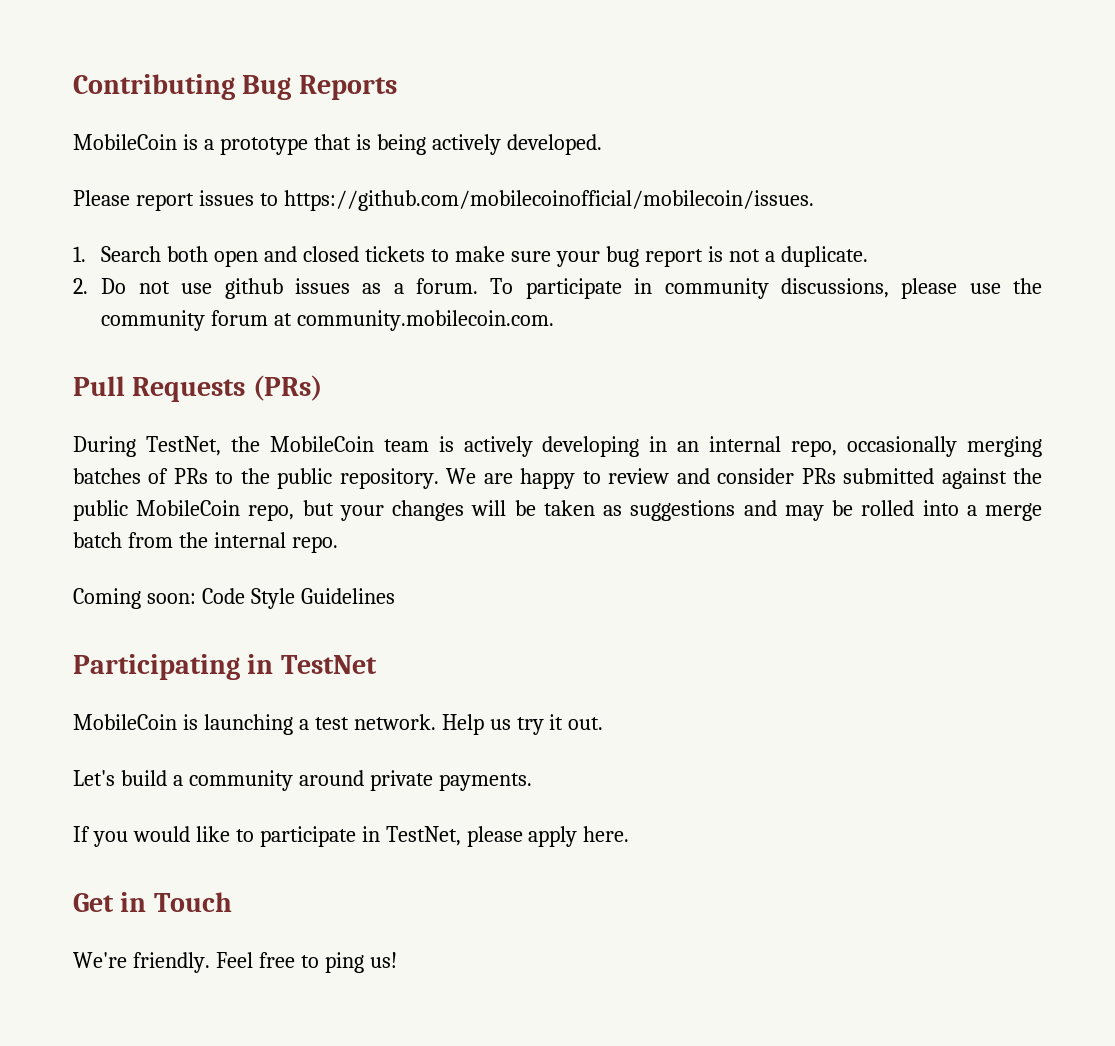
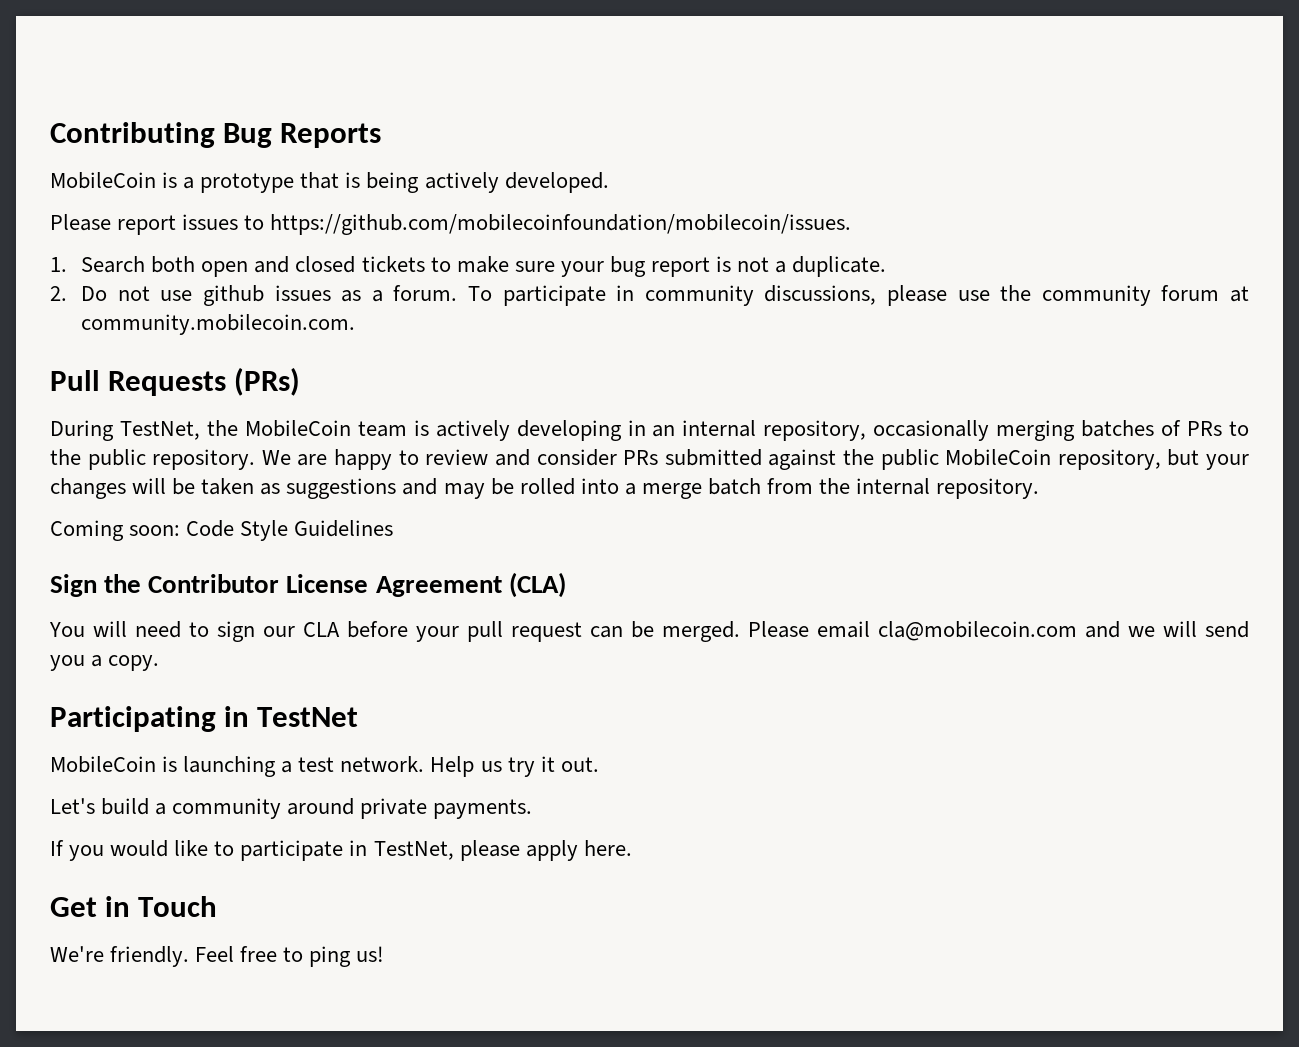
- Please report issues to https://github.com/mobilecoinofficial/mobilecoin/issues.
+ Please report issues to https://github.com/mobilecoinfoundation/mobilecoin/issues.
- During TestNet, the MobileCoin team is actively developing in an internal repo, occasionally merging batches of PRs to the public repository.
+ During TestNet, the MobileCoin team is actively developing in an internal repository, occasionally merging batches of PRs to the public repository.
- We are happy to review and consider PRs submitted against the public MobileCoin repo, but your changes will be taken as suggestions and may be rolled into a merge batch from the internal repo.
+ We are happy to review and consider PRs submitted against the public MobileCoin repository, but your changes will be taken as suggestions and may be rolled into a merge batch from the internal repository.
+ Sign the Contributor License Agreement (CLA)
+ You will need to sign our CLA before your pull request can be merged. Please email cla@mobilecoin.com and we will send you a copy.

